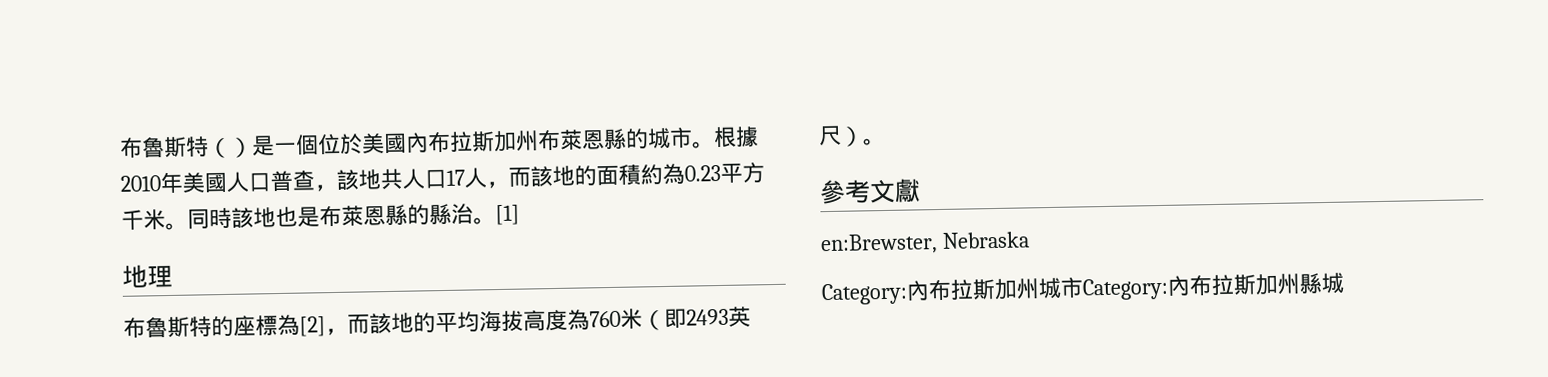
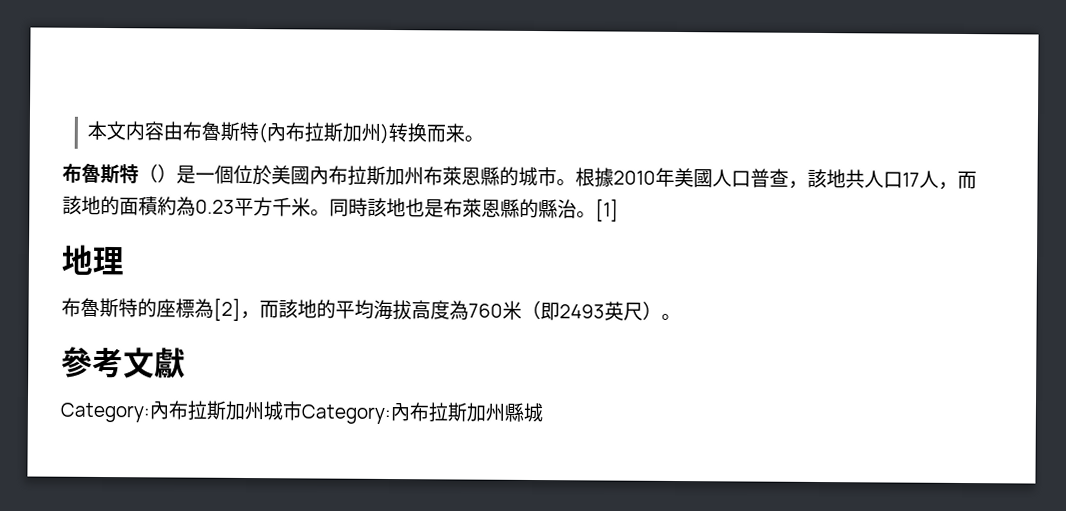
+ 本文内容由布魯斯特(內布拉斯加州)转换而来。
- en:Brewster, Nebraska

